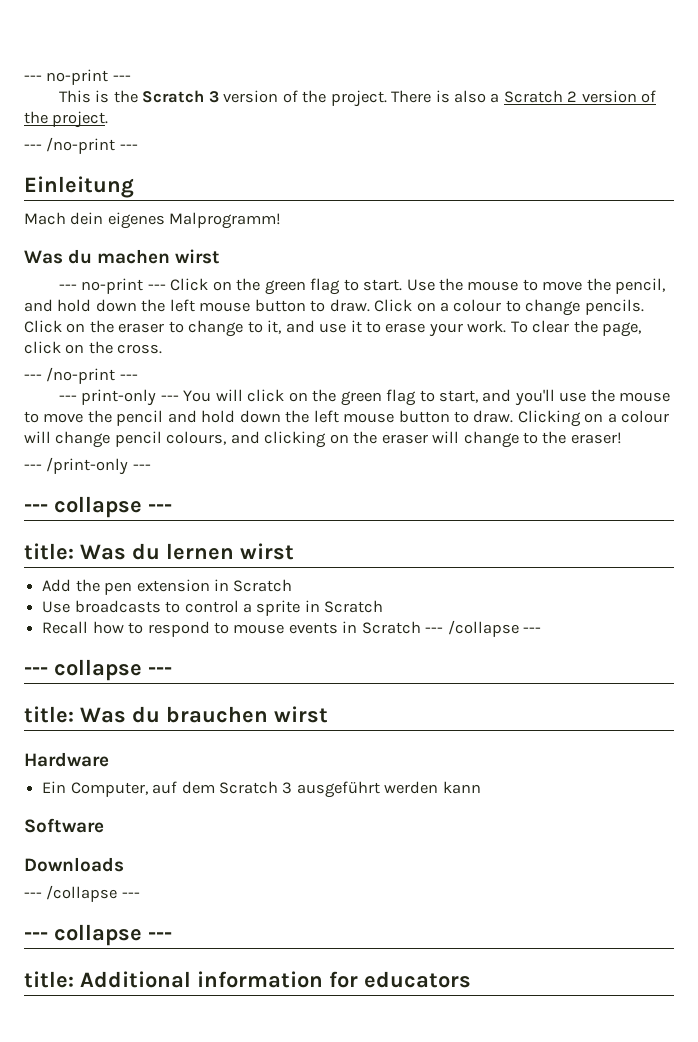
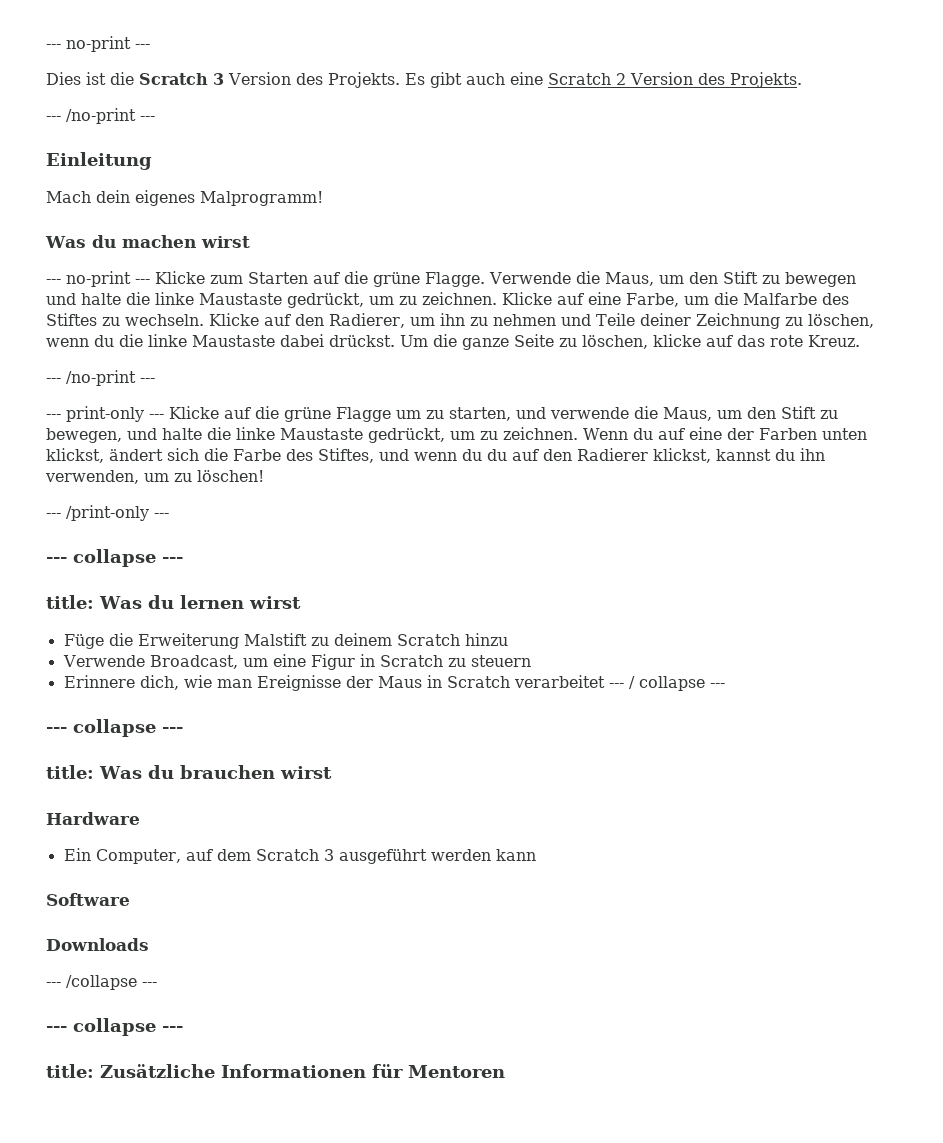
- This is the Scratch 3 version of the project. There is also a Scratch 2 version of the project.
+ Dies ist die Scratch 3 Version des Projekts. Es gibt auch eine Scratch 2 Version des Projekts.
- --- no-print --- Click on the green flag to start. Use the mouse to move the pencil, and hold down the left mouse button to draw. Click on a colour to change pencils. Click on the eraser to change to it, and use it to erase your work. To clear the page, click on the cross.
+ --- no-print --- Klicke zum Starten auf die grüne Flagge. Verwende die Maus, um den Stift zu bewegen und halte die linke Maustaste gedrückt, um zu zeichnen. Klicke auf eine Farbe, um die Malfarbe des Stiftes zu wechseln. Klicke auf den Radierer, um ihn zu nehmen und Teile deiner Zeichnung zu löschen, wenn du die linke Maustaste dabei drückst. Um die ganze Seite zu löschen, klicke auf das rote Kreuz.
- --- print-only --- You will click on the green flag to start, and you'll use the mouse to move the pencil and hold down the left mouse button to draw. Clicking on a colour will change pencil colours, and clicking on the eraser will change to the eraser!
+ --- print-only --- Klicke auf die grüne Flagge um zu starten, und verwende die Maus, um den Stift zu bewegen, und halte die linke Maustaste gedrückt, um zu zeichnen. Wenn du auf eine der Farben unten klickst, ändert sich die Farbe des Stiftes, und wenn du du auf den Radierer klickst, kannst du ihn verwenden, um zu löschen!
- Add the pen extension in Scratch
- Use broadcasts to control a sprite in Scratch
- Recall how to respond to mouse events in Scratch --- /collapse ---
+ Füge die Erweiterung Malstift zu deinem Scratch hinzu
+ Verwende Broadcast, um eine Figur in Scratch zu steuern
+ Erinnere dich, wie man Ereignisse der Maus in Scratch verarbeitet --- / collapse ---
- title: Additional information for educators
+ title: Zusätzliche Informationen für Mentoren

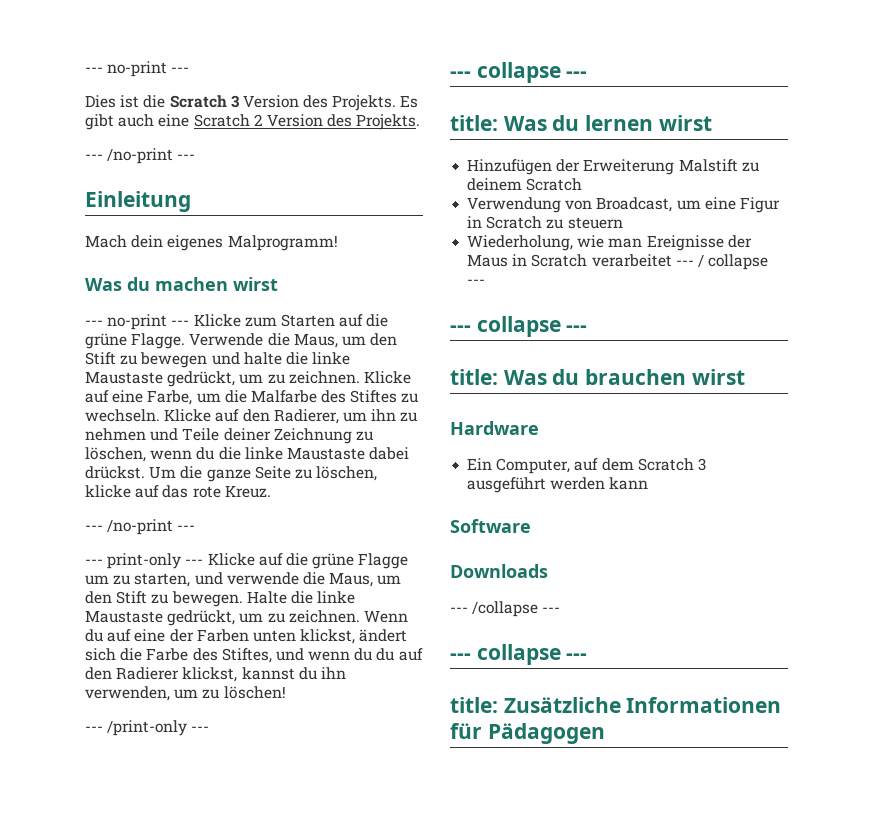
- --- print-only --- Klicke auf die grüne Flagge um zu starten, und verwende die Maus, um den Stift zu bewegen, und halte die linke Maustaste gedrückt, um zu zeichnen.
+ --- print-only --- Klicke auf die grüne Flagge um zu starten, und verwende die Maus, um den Stift zu bewegen. Halte die linke Maustaste gedrückt, um zu zeichnen.
- Füge die Erweiterung Malstift zu deinem Scratch hinzu
- Verwende Broadcast, um eine Figur in Scratch zu steuern
+ Hinzufügen der Erweiterung Malstift zu deinem Scratch
+ Verwendung von Broadcast, um eine Figur in Scratch zu steuern
- Erinnere dich, wie man Ereignisse der Maus in Scratch verarbeitet --- / collapse ---
+ Wiederholung, wie man Ereignisse der Maus in Scratch verarbeitet --- / collapse ---
- title: Zusätzliche Informationen für Mentoren
+ title: Zusätzliche Informationen für Pädagogen

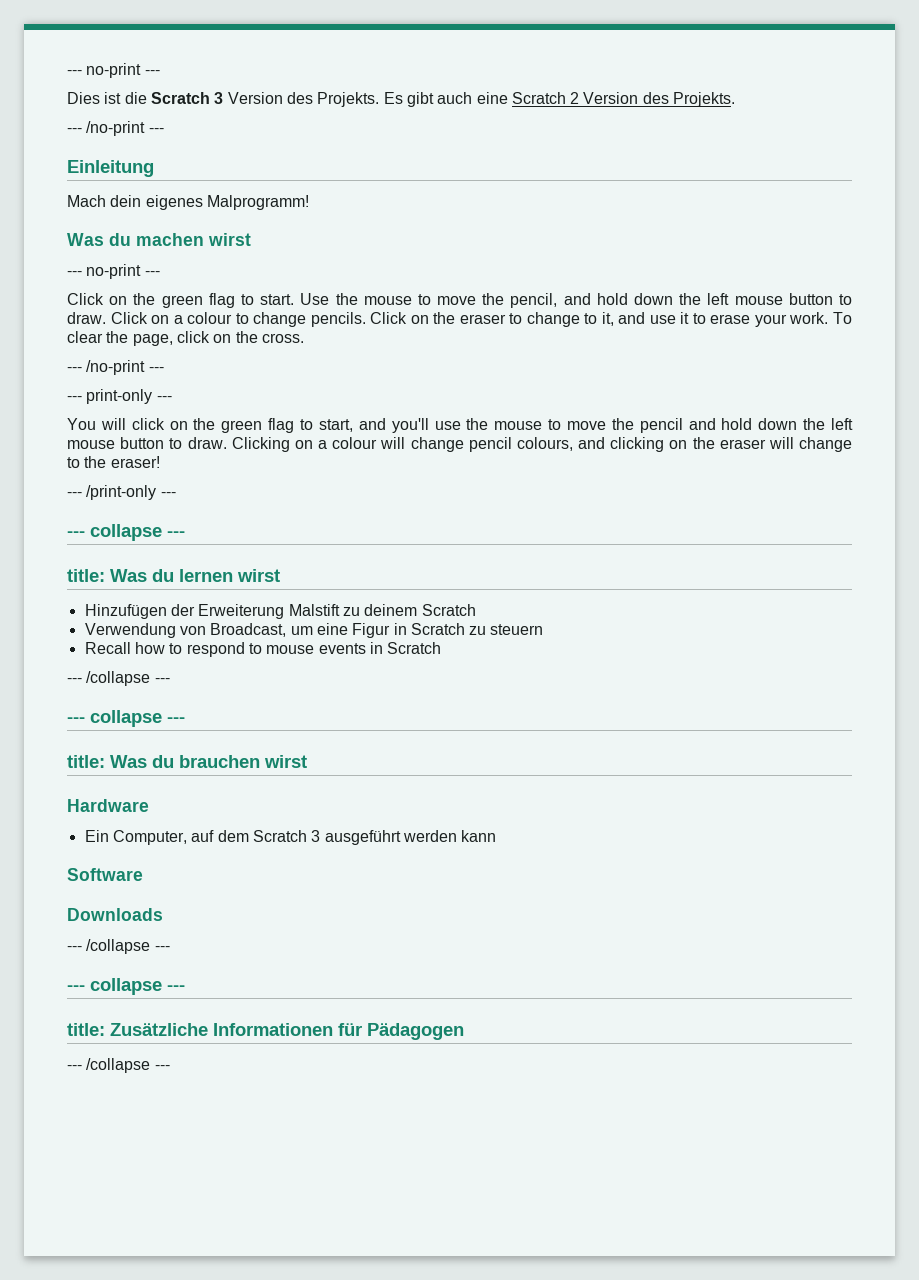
  Was du machen wirst
- --- no-print --- Klicke zum Starten auf die grüne Flagge. Verwende die Maus, um den Stift zu bewegen und halte die linke Maustaste gedrückt, um zu zeichnen. Klicke auf eine Farbe, um die Malfarbe des Stiftes zu wechseln. Klicke auf den Radierer, um ihn zu nehmen und Teile deiner Zeichnung zu löschen, wenn du die linke Maustaste dabei drückst. Um die ganze Seite zu löschen, klicke auf das rote Kreuz.
+ --- no-print ---
+ Click on the green flag to start. Use the mouse to move the pencil, and hold down the left mouse button to draw. Click on a colour to change pencils. Click on the eraser to change to it, and use it to erase your work. To clear the page, click on the cross.
- --- print-only --- Klicke auf die grüne Flagge um zu starten, und verwende die Maus, um den Stift zu bewegen. Halte die linke Maustaste gedrückt, um zu zeichnen. Wenn du auf eine der Farben unten klickst, ändert sich die Farbe des Stiftes, und wenn du du auf den Radierer klickst, kannst du ihn verwenden, um zu löschen!
+ --- print-only ---
+ You will click on the green flag to start, and you'll use the mouse to move the pencil and hold down the left mouse button to draw. Clicking on a colour will change pencil colours, and clicking on the eraser will change to the eraser!
- Wiederholung, wie man Ereignisse der Maus in Scratch verarbeitet --- / collapse ---
+ Recall how to respond to mouse events in Scratch
+ --- /collapse ---
  title: Zusätzliche Informationen für Pädagogen
+ --- /collapse ---

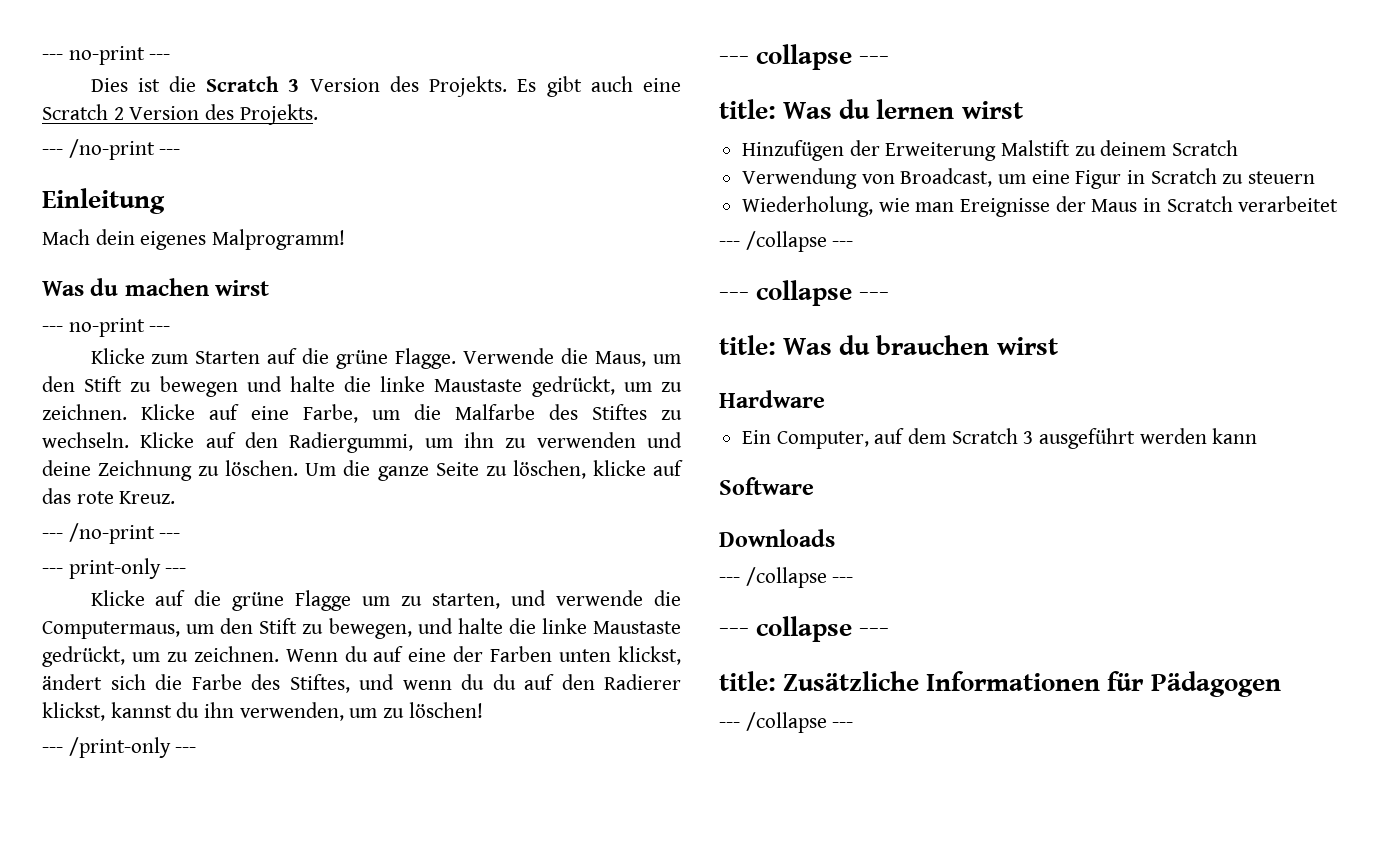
- Click on the green flag to start. Use the mouse to move the pencil, and hold down the left mouse button to draw. Click on a colour to change pencils. Click on the eraser to change to it, and use it to erase your work. To clear the page, click on the cross.
+ Klicke zum Starten auf die grüne Flagge. Verwende die Maus, um den Stift zu bewegen und halte die linke Maustaste gedrückt, um zu zeichnen. Klicke auf eine Farbe, um die Malfarbe des Stiftes zu wechseln. Klicke auf den Radiergummi, um ihn zu verwenden und deine Zeichnung zu löschen. Um die ganze Seite zu löschen, klicke auf das rote Kreuz.
- You will click on the green flag to start, and you'll use the mouse to move the pencil and hold down the left mouse button to draw. Clicking on a colour will change pencil colours, and clicking on the eraser will change to the eraser!
+ Klicke auf die grüne Flagge um zu starten, und verwende die Computermaus, um den Stift zu bewegen, und halte die linke Maustaste gedrückt, um zu zeichnen. Wenn du auf eine der Farben unten klickst, ändert sich die Farbe des Stiftes, und wenn du du auf den Radierer klickst, kannst du ihn verwenden, um zu löschen!
- Recall how to respond to mouse events in Scratch
+ Wiederholung, wie man Ereignisse der Maus in Scratch verarbeitet

